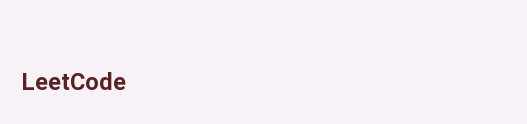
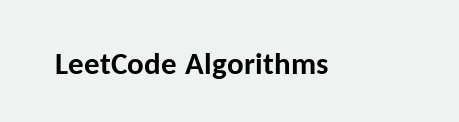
- LeetCode
+ LeetCode Algorithms

